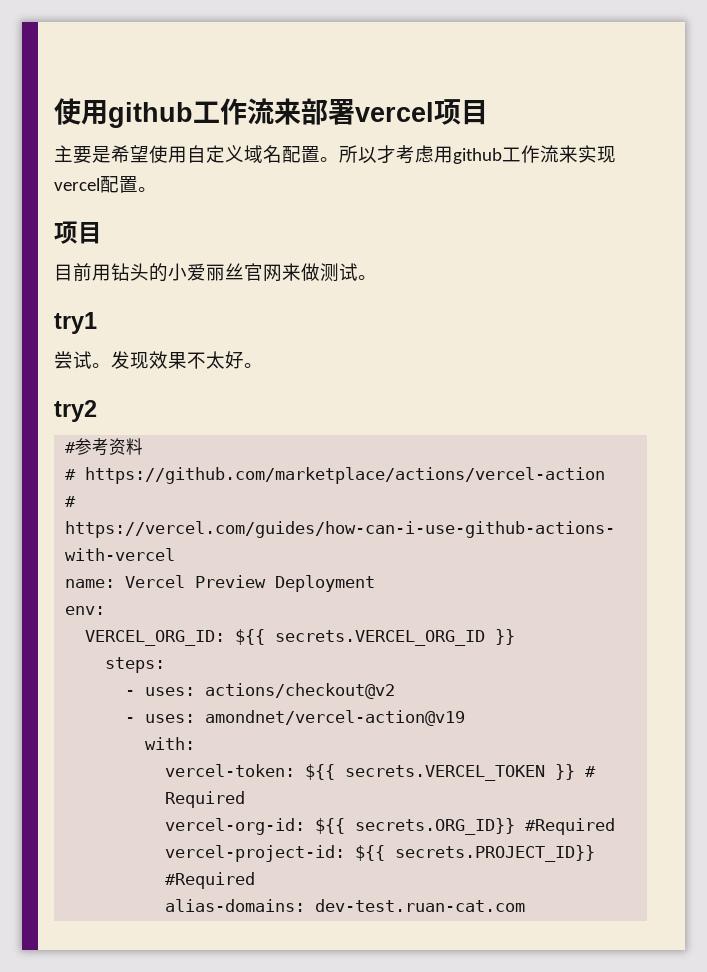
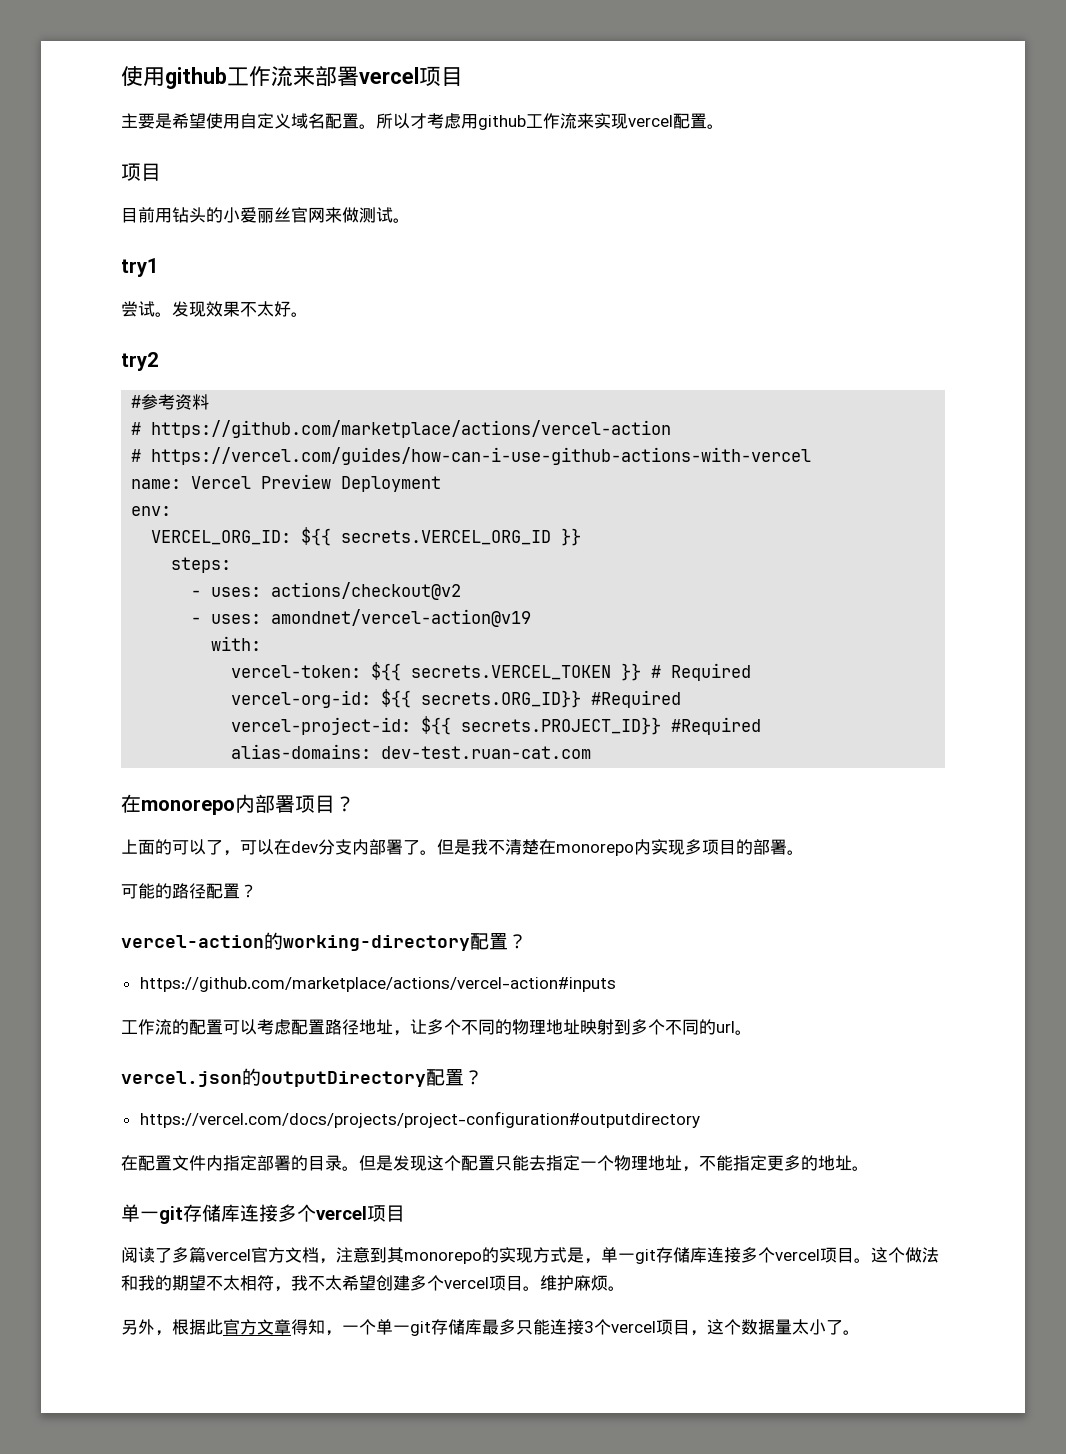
+ 在monorepo内部署项目？
+ 上面的可以了，可以在dev分支内部署了。但是我不清楚在monorepo内实现多项目的部署。
+ 可能的路径配置？
+ vercel-action的working-directory配置？
+ https://github.com/marketplace/actions/vercel-action#inputs
+ 工作流的配置可以考虑配置路径地址，让多个不同的物理地址映射到多个不同的url。
+ vercel.json的outputDirectory配置？
+ https://vercel.com/docs/projects/project-configuration#outputdirectory
+ 在配置文件内指定部署的目录。但是发现这个配置只能去指定一个物理地址，不能指定更多的地址。
+ 单一git存储库连接多个vercel项目
+ 阅读了多篇vercel官方文档，注意到其monorepo的实现方式是，单一git存储库连接多个vercel项目。这个做法和我的期望不太相符，我不太希望创建多个vercel项目。维护麻烦。
+ 另外，根据此官方文章得知，一个单一git存储库最多只能连接3个vercel项目，这个数据量太小了。

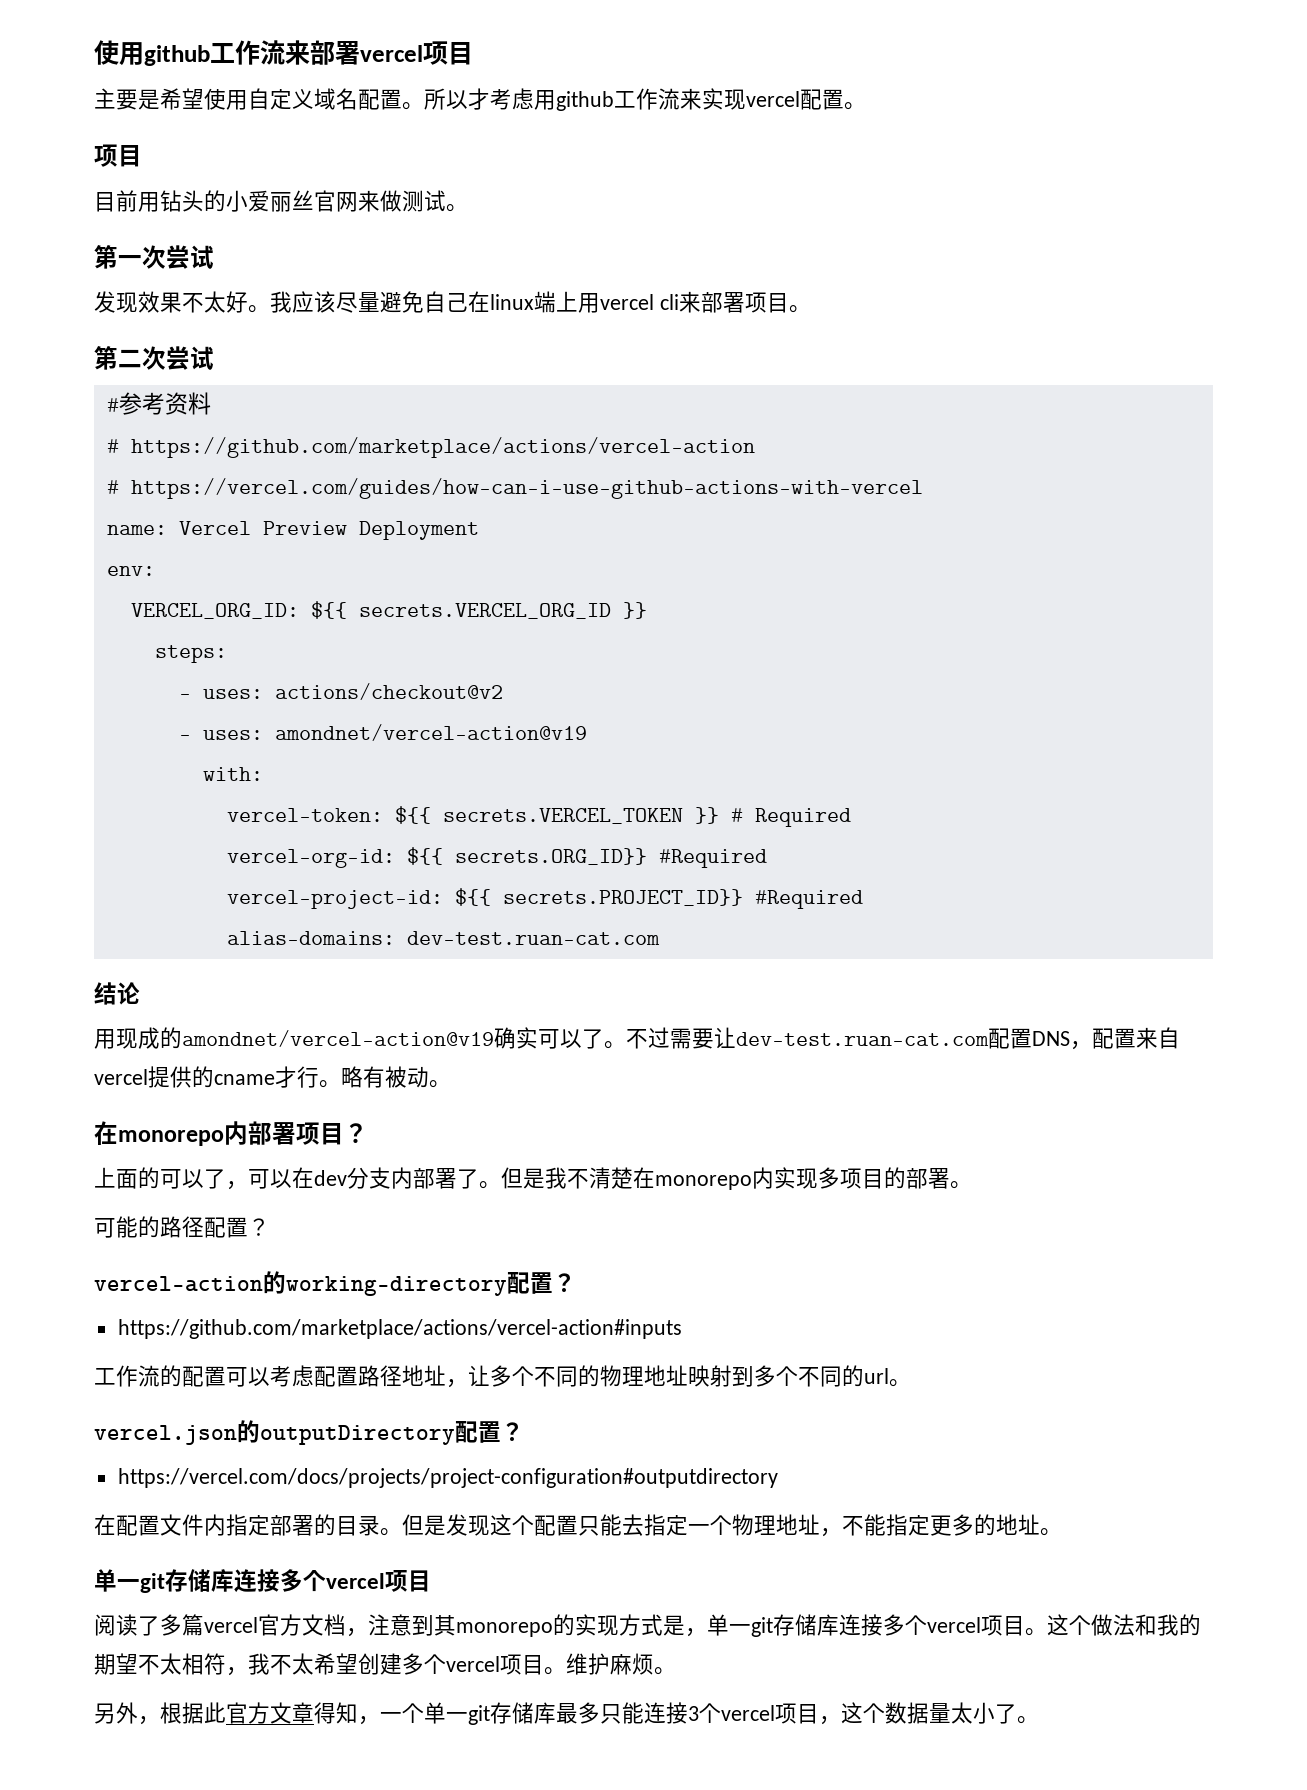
- try1
- 尝试。发现效果不太好。
- try2
+ 第一次尝试
+ 发现效果不太好。我应该尽量避免自己在linux端上用vercel cli来部署项目。
+ 第二次尝试
+ 结论
+ 用现成的amondnet/vercel-action@v19确实可以了。不过需要让dev-test.ruan-cat.com配置DNS，配置来自vercel提供的cname才行。略有被动。

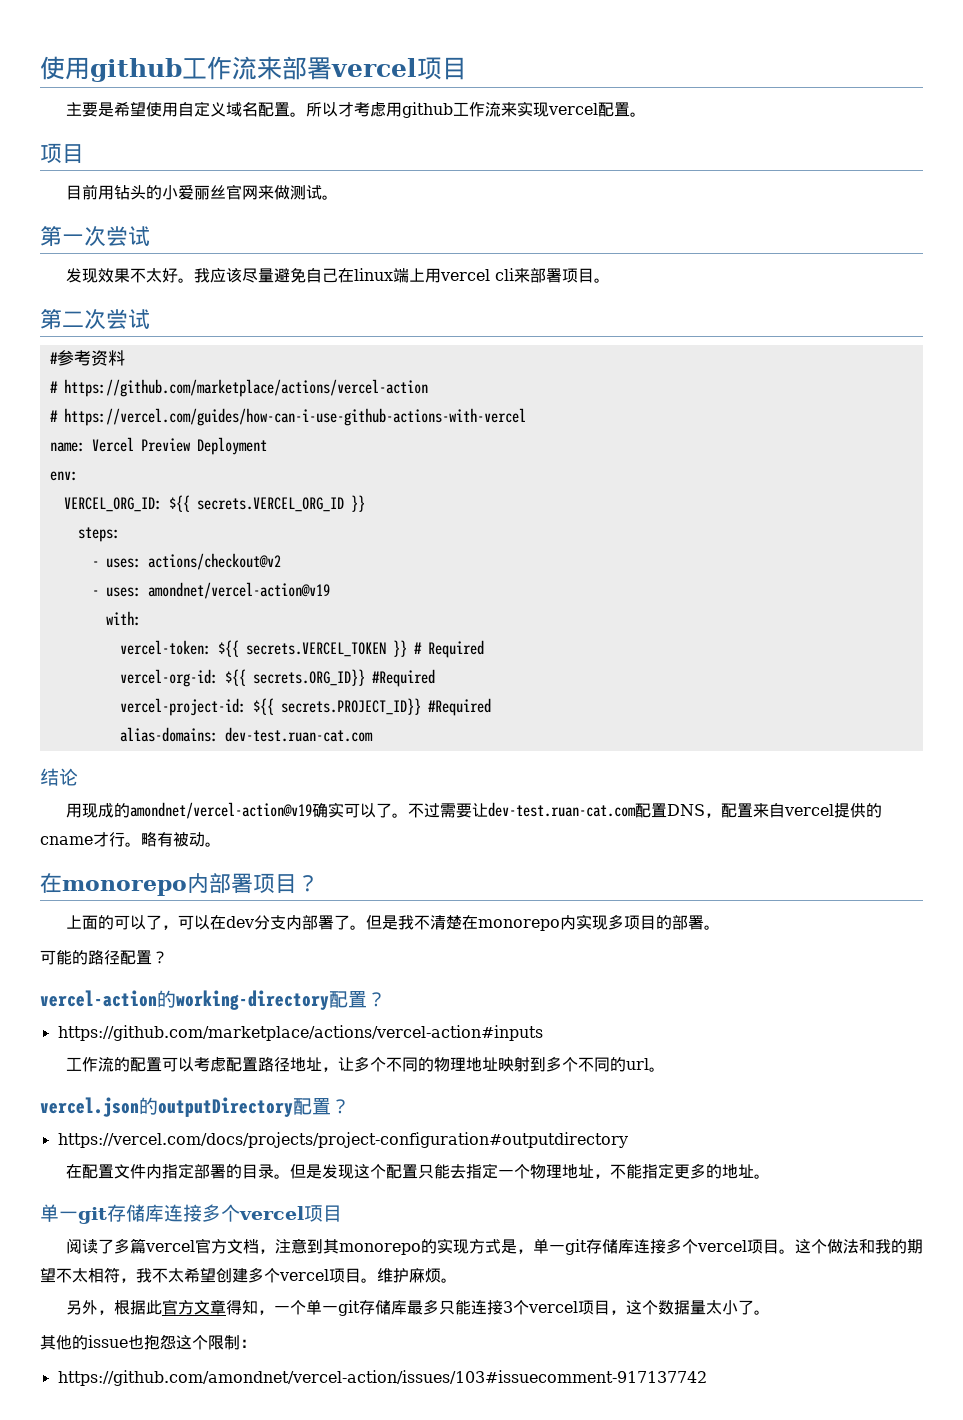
+ 其他的issue也抱怨这个限制：
+ https://github.com/amondnet/vercel-action/issues/103#issuecomment-917137742

